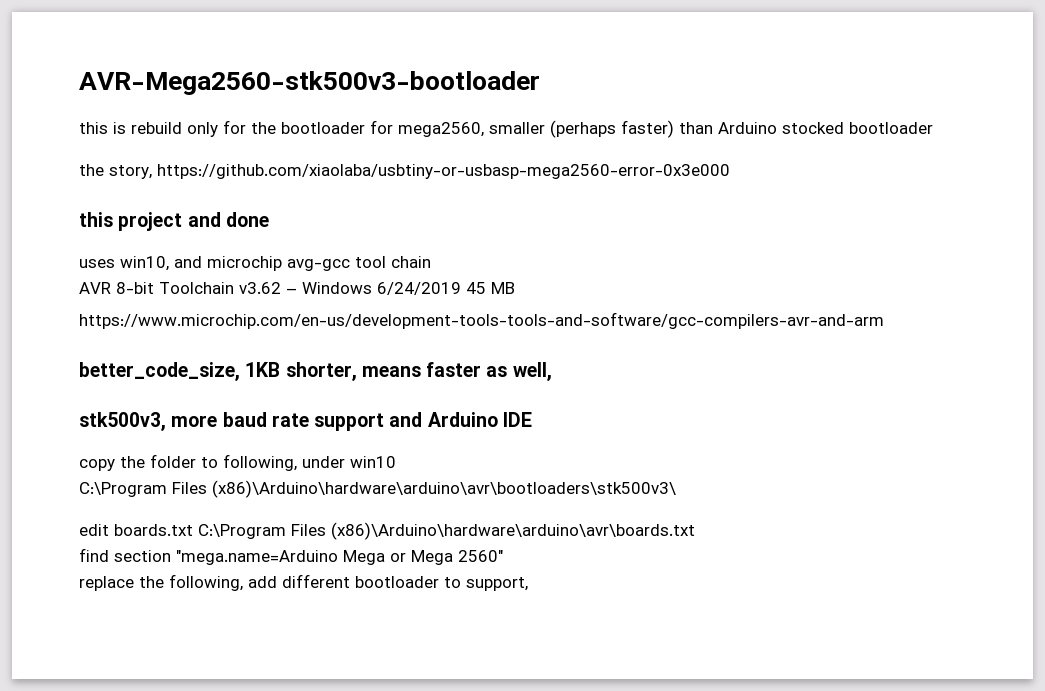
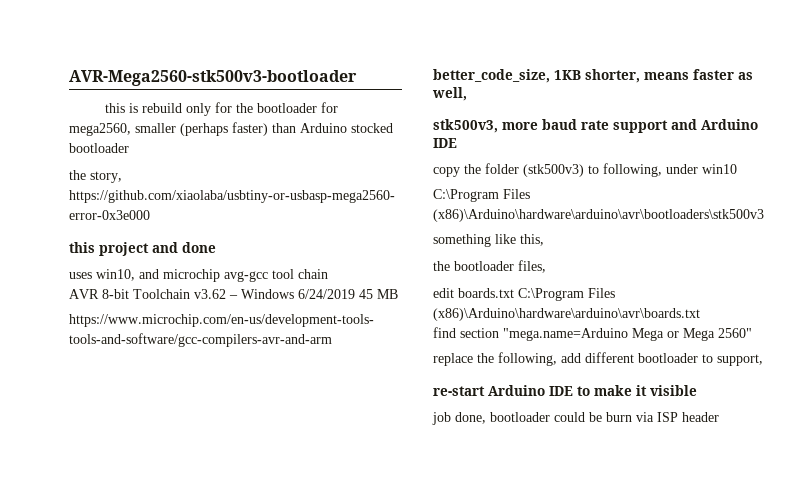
- copy the folder to following, under win10
+ copy the folder (stk500v3) to following, under win10
- C:\Program Files (x86)\Arduino\hardware\arduino\avr\bootloaders\stk500v3\
+ C:\Program Files (x86)\Arduino\hardware\arduino\avr\bootloaders\stk500v3
+ something like this,
+ the bootloader files,
+ re-start Arduino IDE to make it visible
+ job done, bootloader could be burn via ISP header

